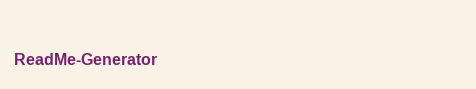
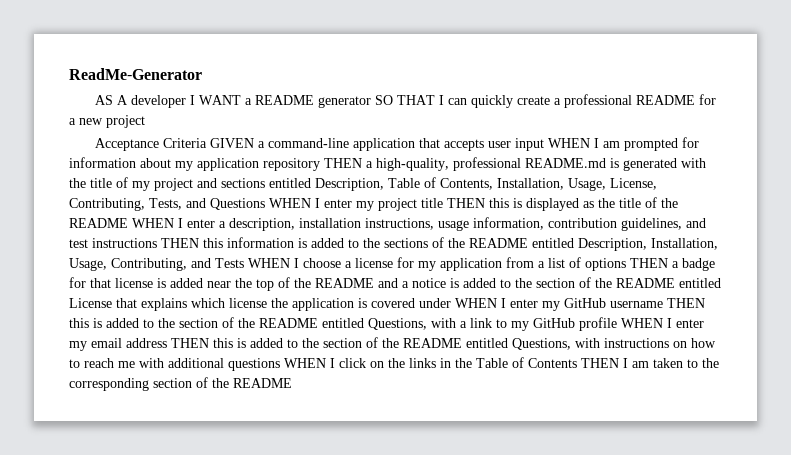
+ AS A developer I WANT a README generator SO THAT I can quickly create a professional README for a new project
+ Acceptance Criteria GIVEN a command-line application that accepts user input WHEN I am prompted for information about my application repository THEN a high-quality, professional README.md is generated with the title of my project and sections entitled Description, Table of Contents, Installation, Usage, License, Contributing, Tests, and Questions WHEN I enter my project title THEN this is displayed as the title of the README WHEN I enter a description, installation instructions, usage information, contribution guidelines, and test instructions THEN this information is added to the sections of the README entitled Description, Installation, Usage, Contributing, and Tests WHEN I choose a license for my application from a list of options THEN a badge for that license is added near the top of the README and a notice is added to the section of the README entitled License that explains which license the application is covered under WHEN I enter my GitHub username THEN this is added to the section of the README entitled Questions, with a link to my GitHub profile WHEN I enter my email address THEN this is added to the section of the README entitled Questions, with instructions on how to reach me with additional questions WHEN I click on the links in the Table of Contents THEN I am taken to the corresponding section of the README

